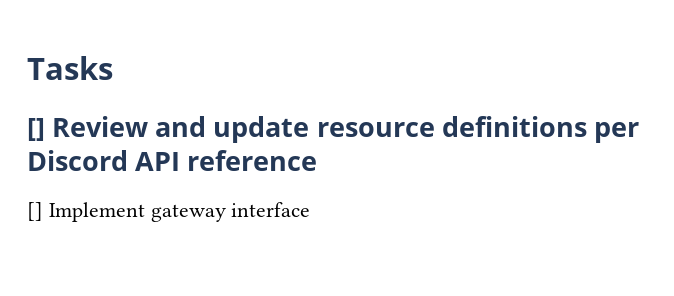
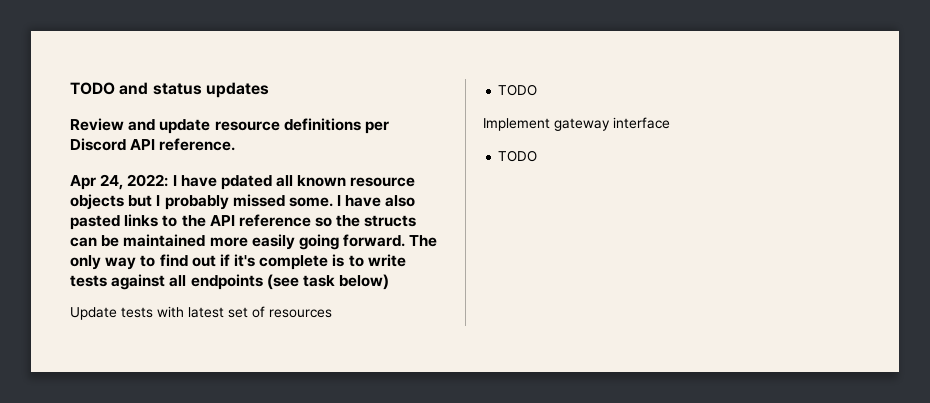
- Tasks
- [] Review and update resource definitions per Discord API reference
- [] Implement gateway interface
+ TODO and status updates
+ Review and update resource definitions per Discord API reference.
+ Apr 24, 2022: I have pdated all known resource objects but I probably missed some. I have also pasted links to the API reference so the structs can be maintained more easily going forward. The only way to find out if it's complete is to write tests against all endpoints (see task below)
+ Update tests with latest set of resources
+ TODO
+ Implement gateway interface
+ TODO

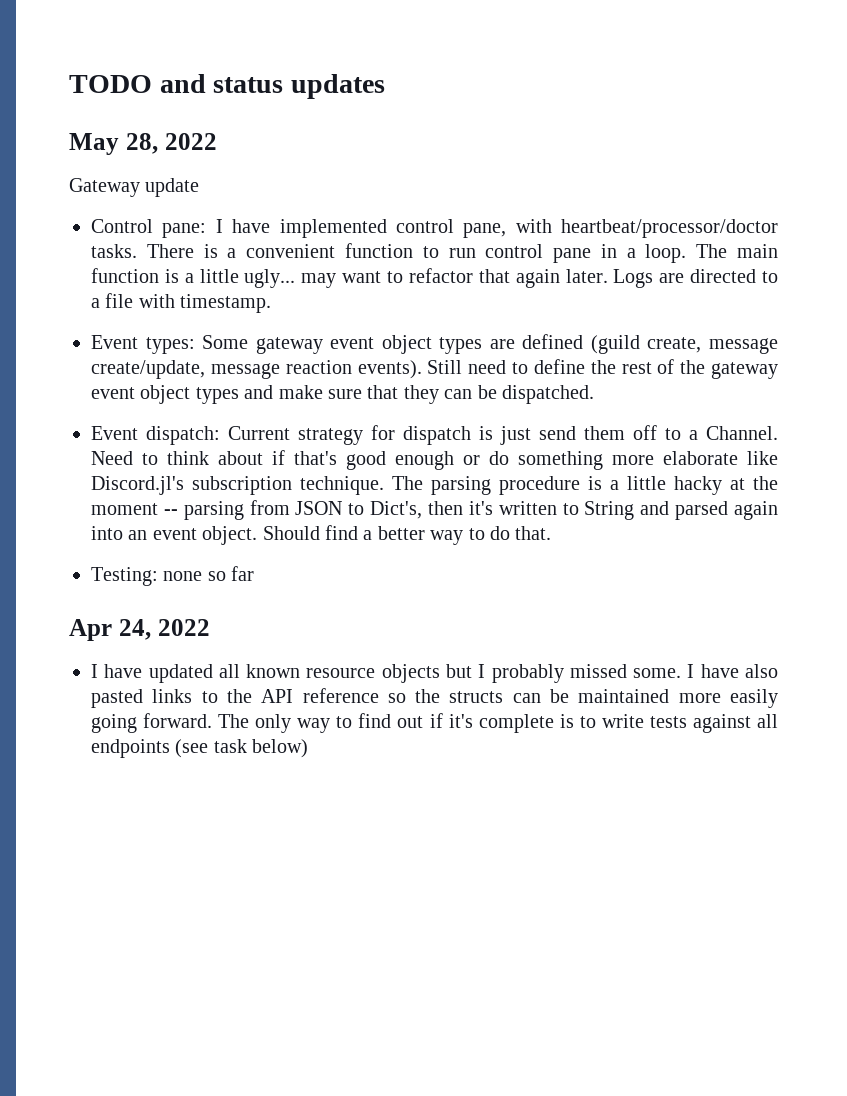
- Review and update resource definitions per Discord API reference.
+ May 28, 2022
+ Gateway update
+ Control pane: I have implemented control pane, with heartbeat/processor/doctor tasks. There is a convenient function to run control pane in a loop. The main function is a little ugly... may want to refactor that again later. Logs are directed to a file with timestamp.
+ Event types: Some gateway event object types are defined (guild create, message create/update, message reaction events). Still need to define the rest of the gateway event object types and make sure that they can be dispatched.
+ Event dispatch: Current strategy for dispatch is just send them off to a Channel. Need to think about if that's good enough or do something more elaborate like Discord.jl's subscription technique. The parsing procedure is a little hacky at the moment -- parsing from JSON to Dict's, then it's written to String and parsed again into an event object. Should find a better way to do that.
+ Testing: none so far
- Apr 24, 2022: I have pdated all known resource objects but I probably missed some.
+ Apr 24, 2022
+ I have updated all known resource objects but I probably missed some.
- Update tests with latest set of resources
- TODO
- Implement gateway interface
- TODO

